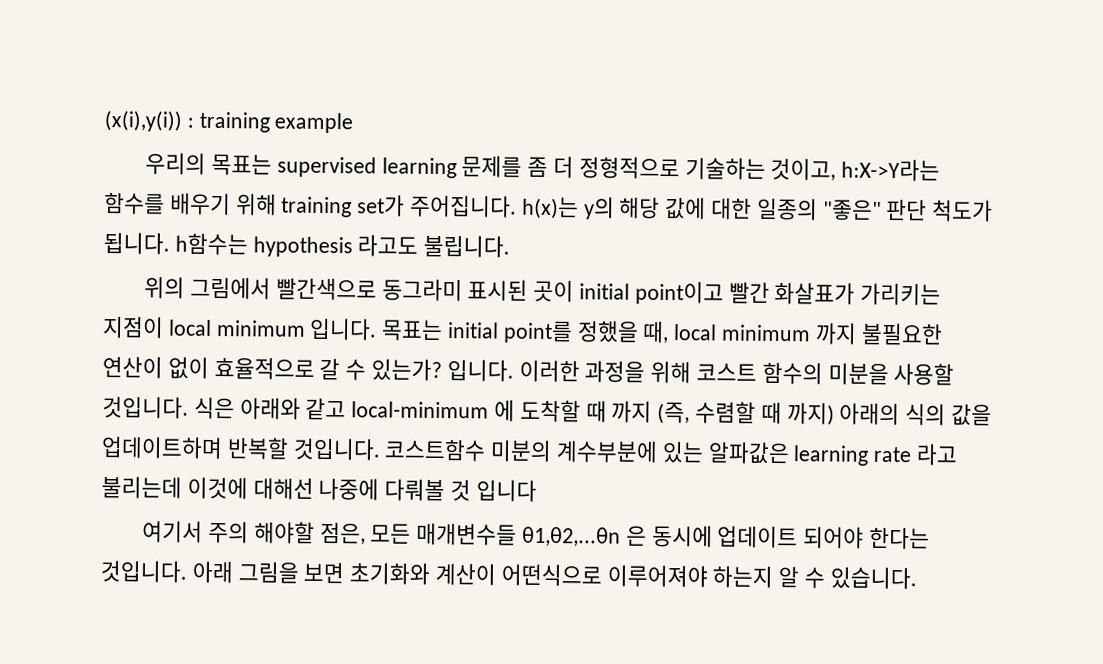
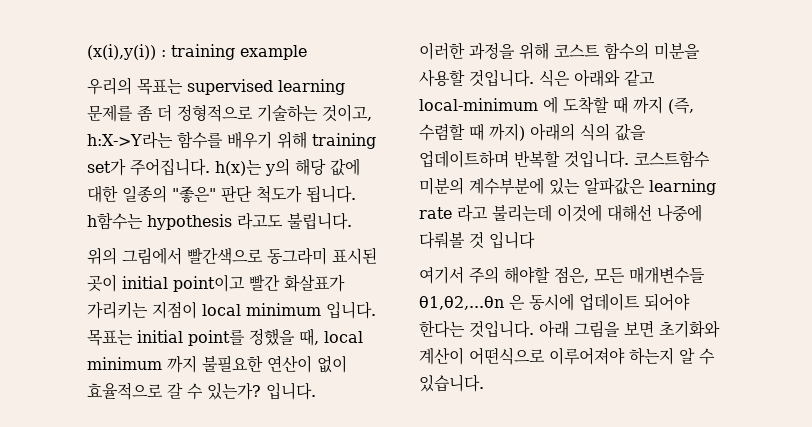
- 목표는 initial point를 정했을 때, local minimum 까지 불필요한 연산이 없이 효율적으로 갈 수 있는가? 입니다. 이러한 과정을 위해 코스트 함수의 미분을 사용할 것입니다.
+ 목표는 initial point를 정했을 때, local minimum 까지 불필요한 연산이 없이 효율적으로 갈 수 있는가? 입니다.
+ 이러한 과정을 위해 코스트 함수의 미분을 사용할 것입니다.

